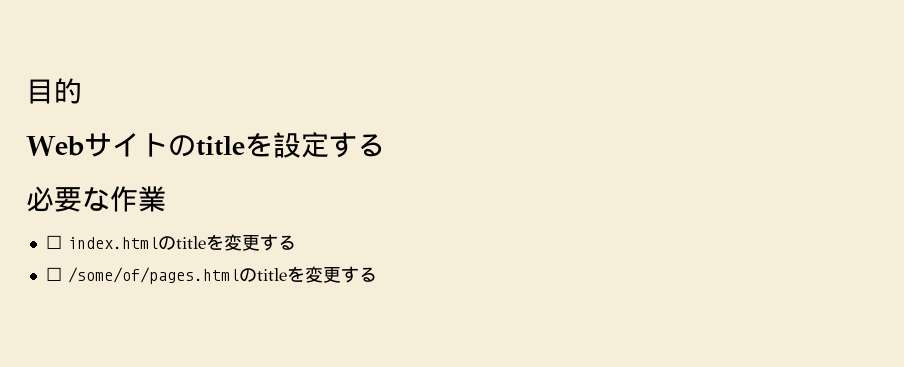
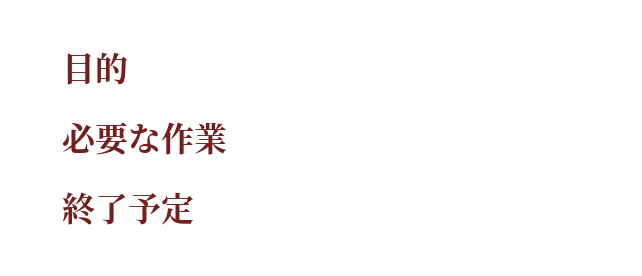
- Webサイトのtitleを設定する
  必要な作業
- ☐ index.htmlのtitleを変更する
- ☐ /some/of/pages.htmlのtitleを変更する
+ 終了予定

